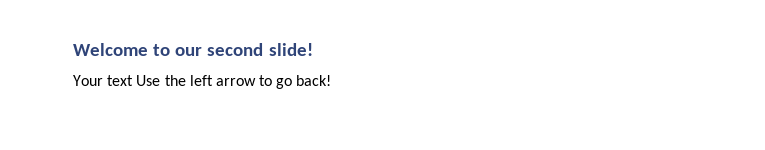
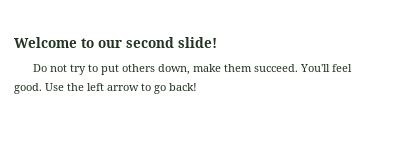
- Your text Use the left arrow to go back!
+ Do not try to put others down, make them succeed. You'll feel good. Use the left arrow to go back!

